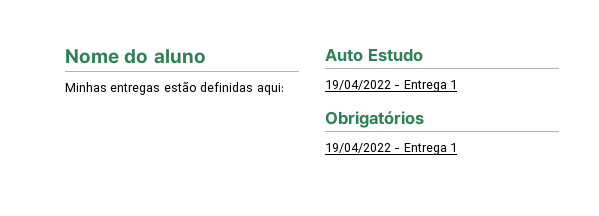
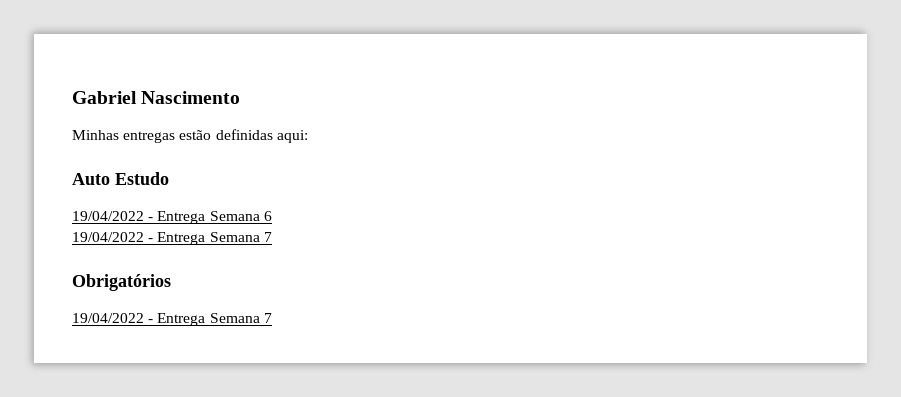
- Nome do aluno
+ Gabriel Nascimento
  Auto Estudo
- 19/04/2022 - Entrega 1
+ 19/04/2022 - Entrega Semana 6
+ 19/04/2022 - Entrega Semana 7
  Obrigatórios
- 19/04/2022 - Entrega 1
+ 19/04/2022 - Entrega Semana 7

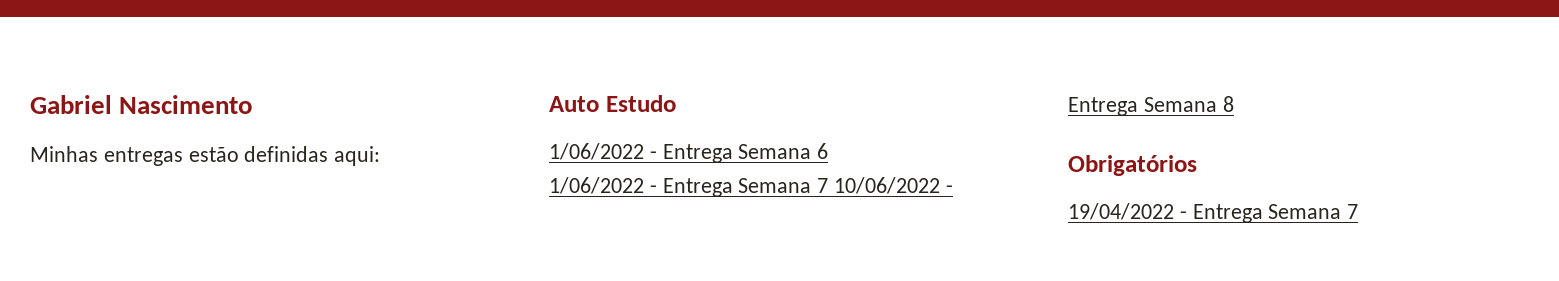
- 19/04/2022 - Entrega Semana 6
- 19/04/2022 - Entrega Semana 7
+ 1/06/2022 - Entrega Semana 6
+ 1/06/2022 - Entrega Semana 7 10/06/2022 - Entrega Semana 8

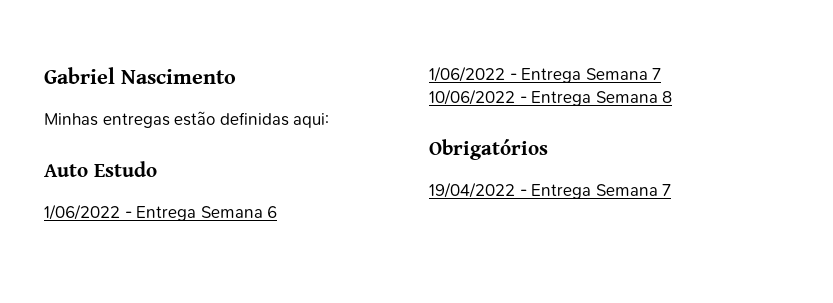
- 1/06/2022 - Entrega Semana 7 10/06/2022 - Entrega Semana 8
+ 1/06/2022 - Entrega Semana 7
+ 10/06/2022 - Entrega Semana 8

